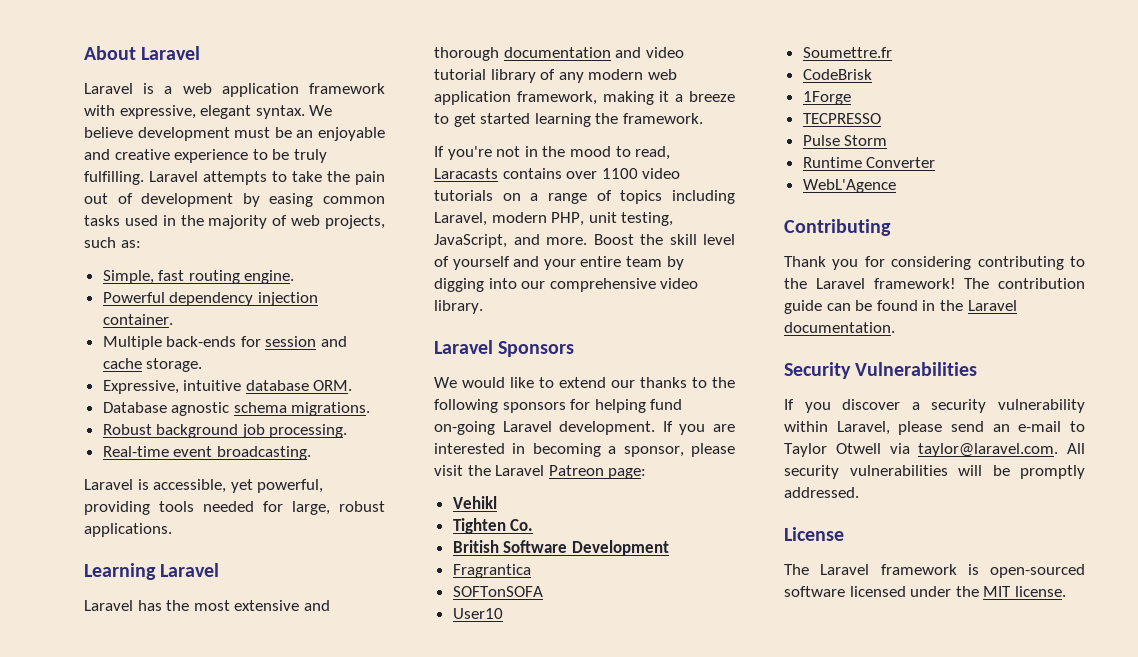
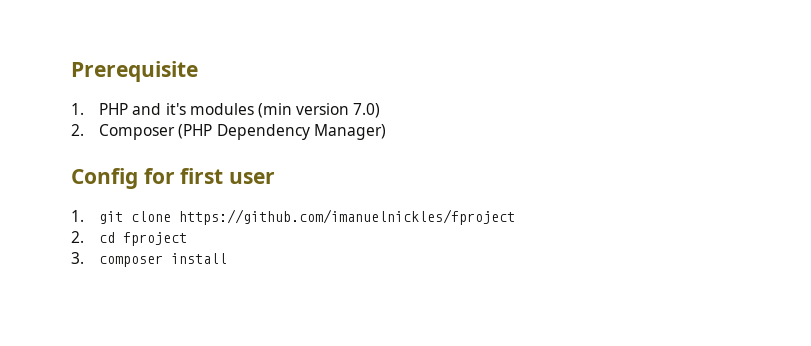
- About Laravel
- Laravel is a web application framework with expressive, elegant syntax. We believe development must be an enjoyable and creative experience to be truly fulfilling. Laravel attempts to take the pain out of development by easing common tasks used in the majority of web projects, such as:
- Simple, fast routing engine.
- Powerful dependency injection container.
- Multiple back-ends for session and cache storage.
- Expressive, intuitive database ORM.
- Database agnostic schema migrations.
- Robust background job processing.
- Real-time event broadcasting.
- Laravel is accessible, yet powerful, providing tools needed for large, robust applications.
- Learning Laravel
- Laravel has the most extensive and thorough documentation and video tutorial library of any modern web application framework, making it a breeze to get started learning the framework.
- If you're not in the mood to read, Laracasts contains over 1100 video tutorials on a range of topics including Laravel, modern PHP, unit testing, JavaScript, and more. Boost the skill level of yourself and your entire team by digging into our comprehensive video library.
- Laravel Sponsors
- We would like to extend our thanks to the following sponsors for helping fund on-going Laravel development. If you are interested in becoming a sponsor, please visit the Laravel Patreon page:
- Vehikl
- Tighten Co.
- British Software Development
- Fragrantica
- SOFTonSOFA
- User10
- Soumettre.fr
- CodeBrisk
- 1Forge
- TECPRESSO
- Pulse Storm
- Runtime Converter
- WebL'Agence
- Contributing
- Thank you for considering contributing to the Laravel framework! The contribution guide can be found in the Laravel documentation.
- Security Vulnerabilities
- If you discover a security vulnerability within Laravel, please send an e-mail to Taylor Otwell via taylor@laravel.com. All security vulnerabilities will be promptly addressed.
- License
- The Laravel framework is open-sourced software licensed under the MIT license.
+ Prerequisite
+ 1. PHP and it's modules (min version 7.0)
+ 2. Composer (PHP Dependency Manager)
+ Config for first user
+ 1. git clone https://github.com/imanuelnickles/fproject
+ 2. cd fproject
+ 3. composer install

